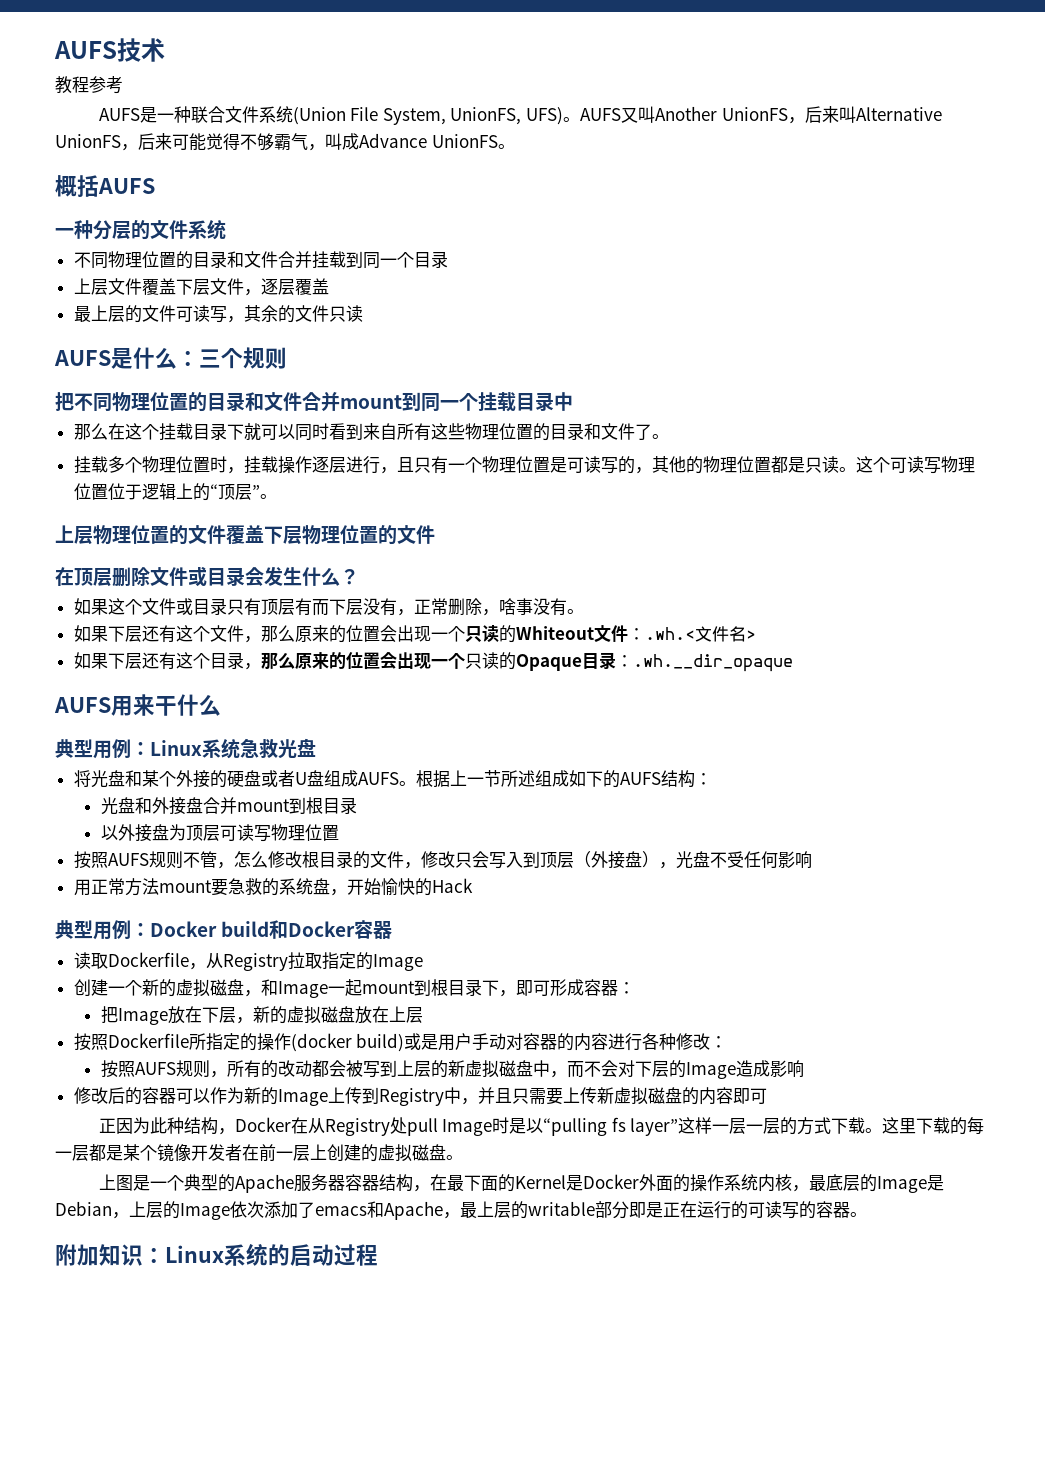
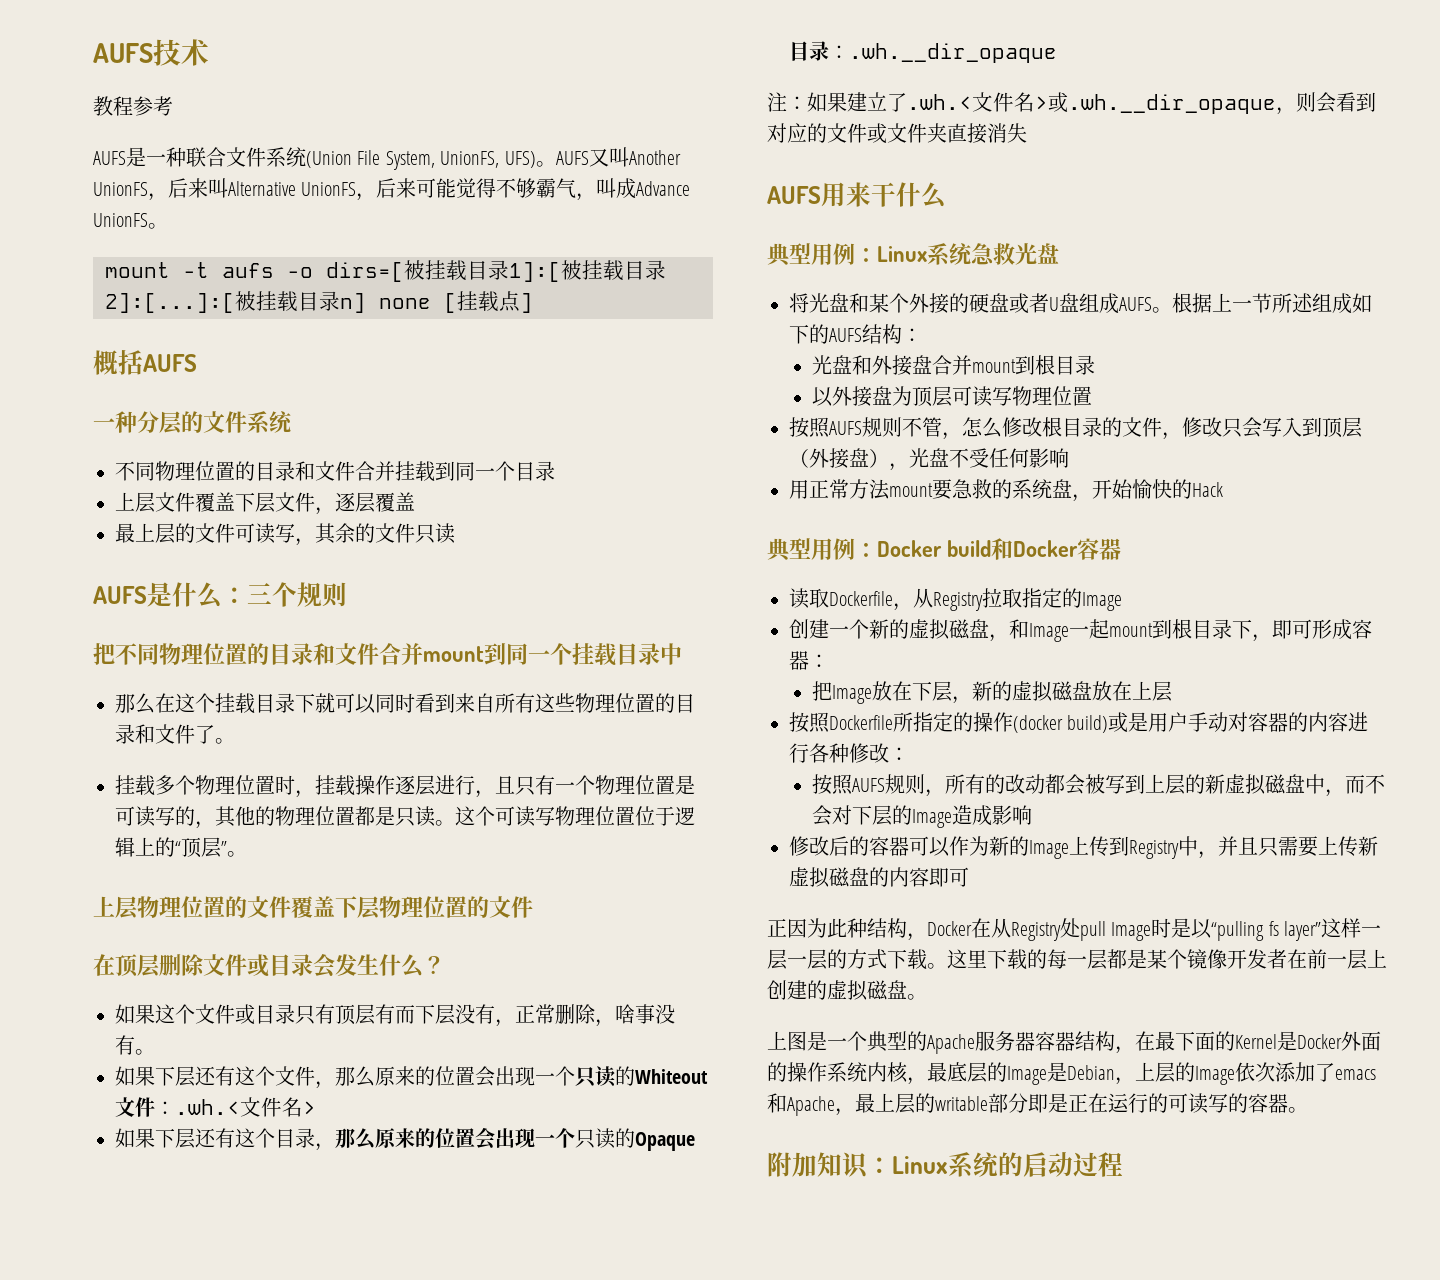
+ mount -t aufs -o dirs=[被挂载目录1]:[被挂载目录2]:[...]:[被挂载目录n] none [挂载点]
+ 注：如果建立了.wh.<文件名>或.wh.__dir_opaque，则会看到对应的文件或文件夹直接消失

